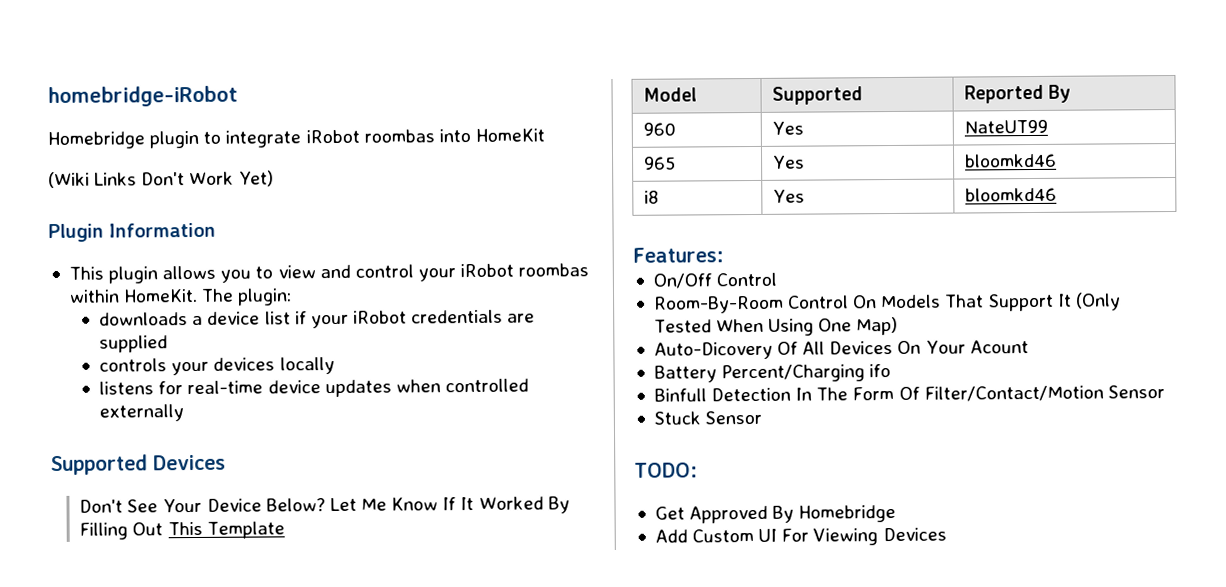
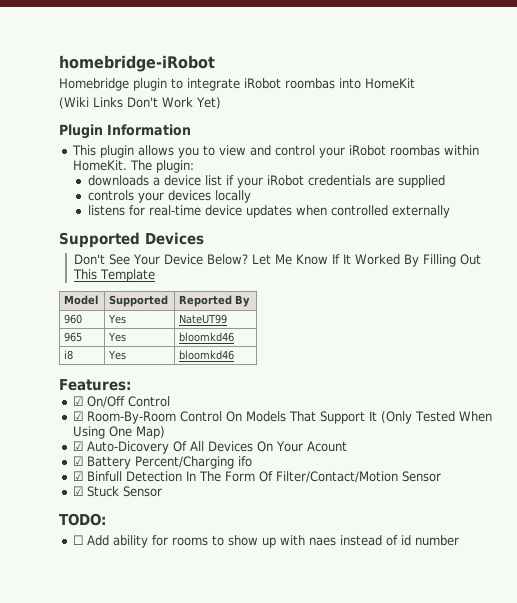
- On/Off Control
+ ☑ On/Off Control
- Room-By-Room Control On Models That Support It (Only Tested When Using One Map)
+ ☑ Room-By-Room Control On Models That Support It (Only Tested When Using One Map)
- Auto-Dicovery Of All Devices On Your Acount
+ ☑ Auto-Dicovery Of All Devices On Your Acount
- Battery Percent/Charging ifo
+ ☑ Battery Percent/Charging ifo
- Binfull Detection In The Form Of Filter/Contact/Motion Sensor
+ ☑ Binfull Detection In The Form Of Filter/Contact/Motion Sensor
- Stuck Sensor
+ ☑ Stuck Sensor
- Get Approved By Homebridge
- Add Custom UI For Viewing Devices
+ ☐ Add ability for rooms to show up with naes instead of id number

